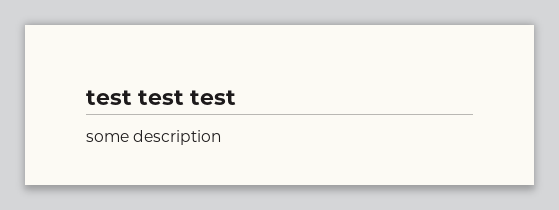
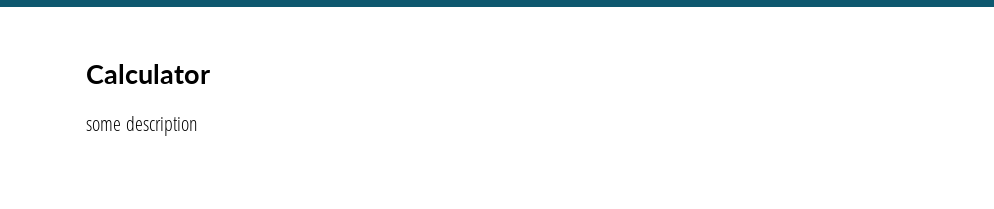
- test test test
+ Calculator

